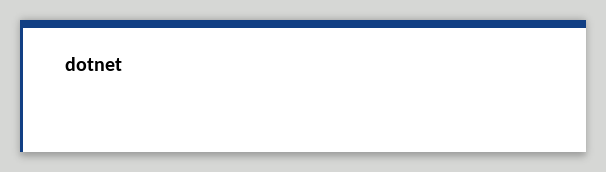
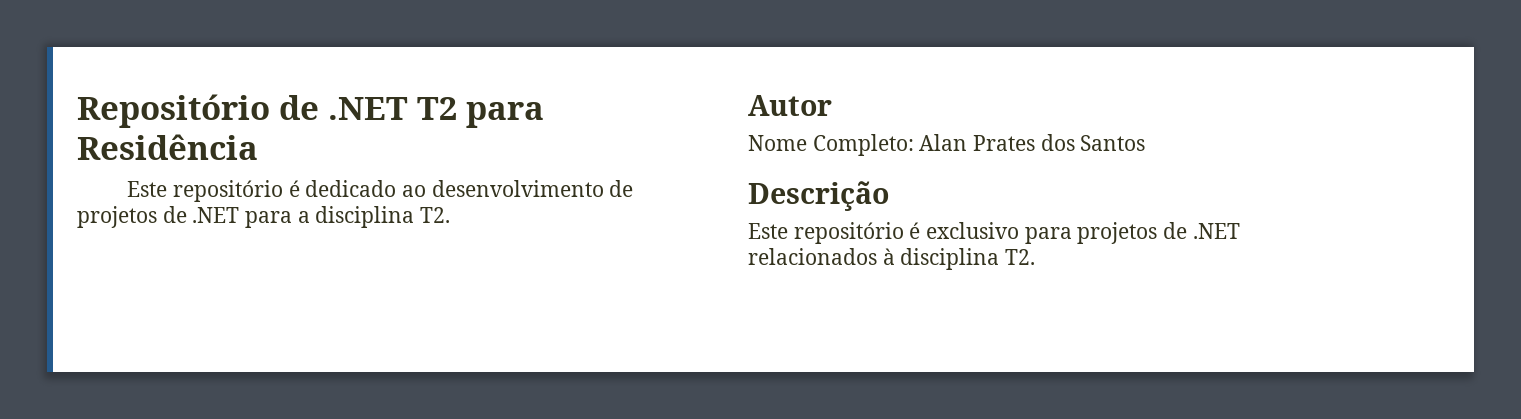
- dotnet
+ Repositório de .NET T2 para Residência
+ Este repositório é dedicado ao desenvolvimento de projetos de .NET para a disciplina T2.
+ Autor
+ Nome Completo: Alan Prates dos Santos
+ Descrição
+ Este repositório é exclusivo para projetos de .NET relacionados à disciplina T2.

